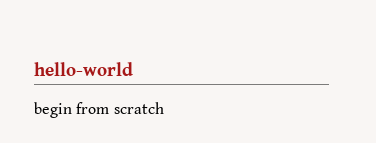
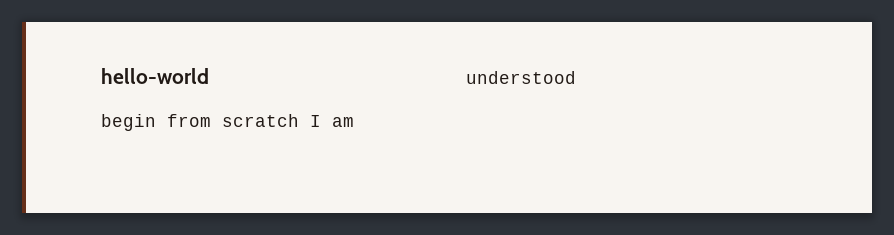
- begin from scratch
+ begin from scratch I am understood

